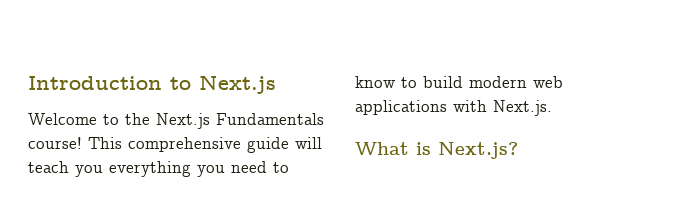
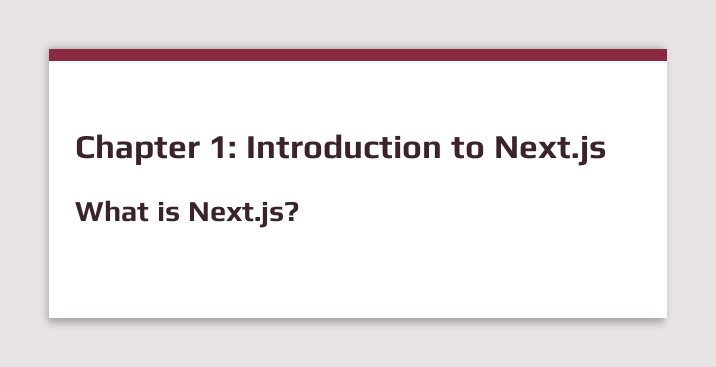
- Introduction to Next.js
+ Chapter 1: Introduction to Next.js
- Welcome to the Next.js Fundamentals course! This comprehensive guide will teach you everything you need to know to build modern web applications with Next.js.

